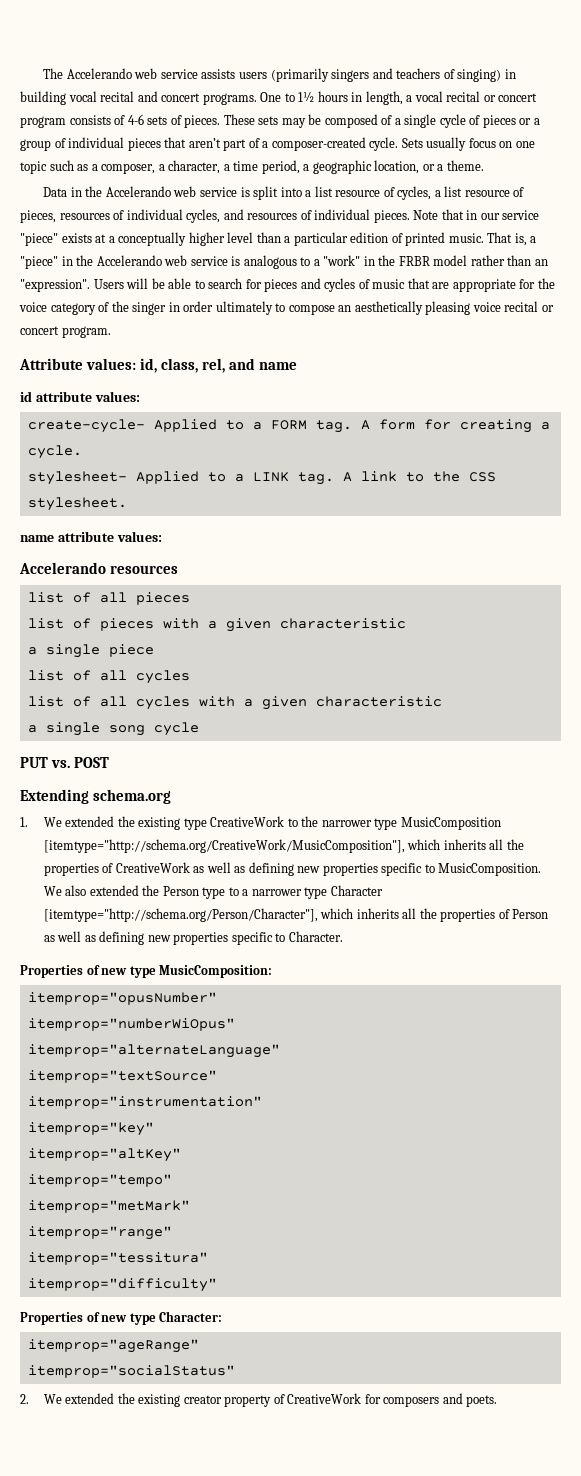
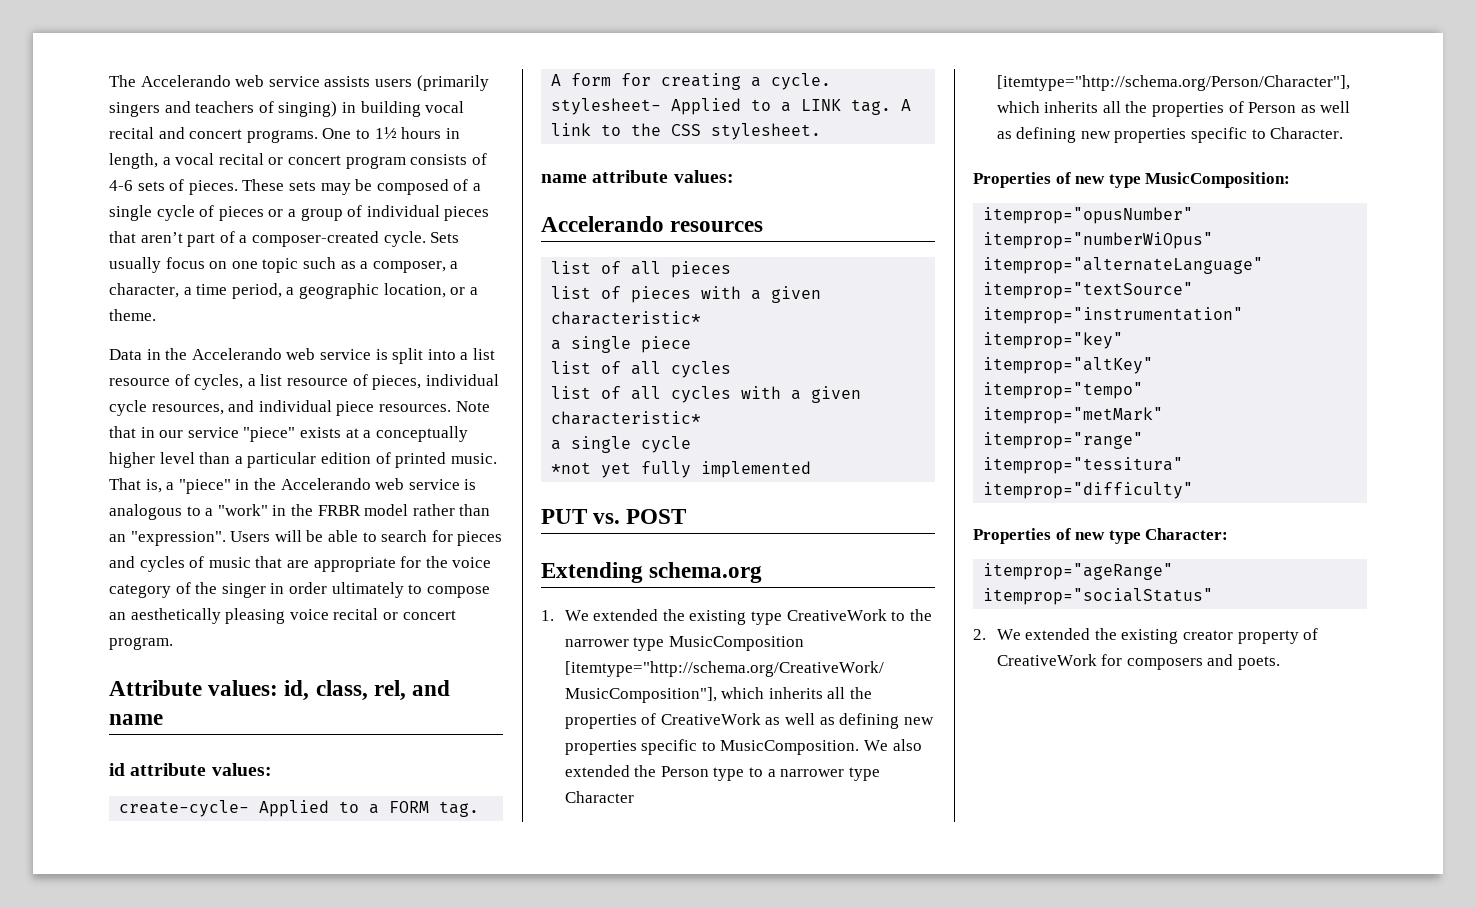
- Data in the Accelerando web service is split into a list resource of cycles, a list resource of pieces, resources of individual cycles, and resources of individual pieces.
+ Data in the Accelerando web service is split into a list resource of cycles, a list resource of pieces, individual cycle resources, and individual piece resources.
- list of pieces with a given characteristic
+ list of pieces with a given characteristic*
- list of all cycles with a given characteristic
- a single song cycle
+ list of all cycles with a given characteristic*
+ a single cycle
+ *not yet fully implemented

